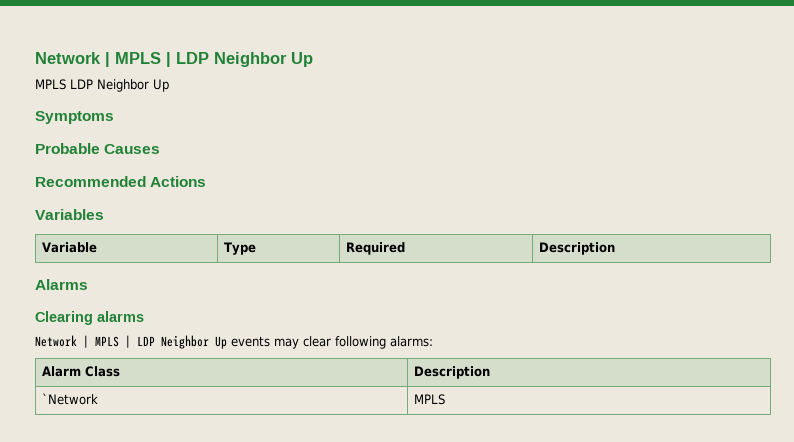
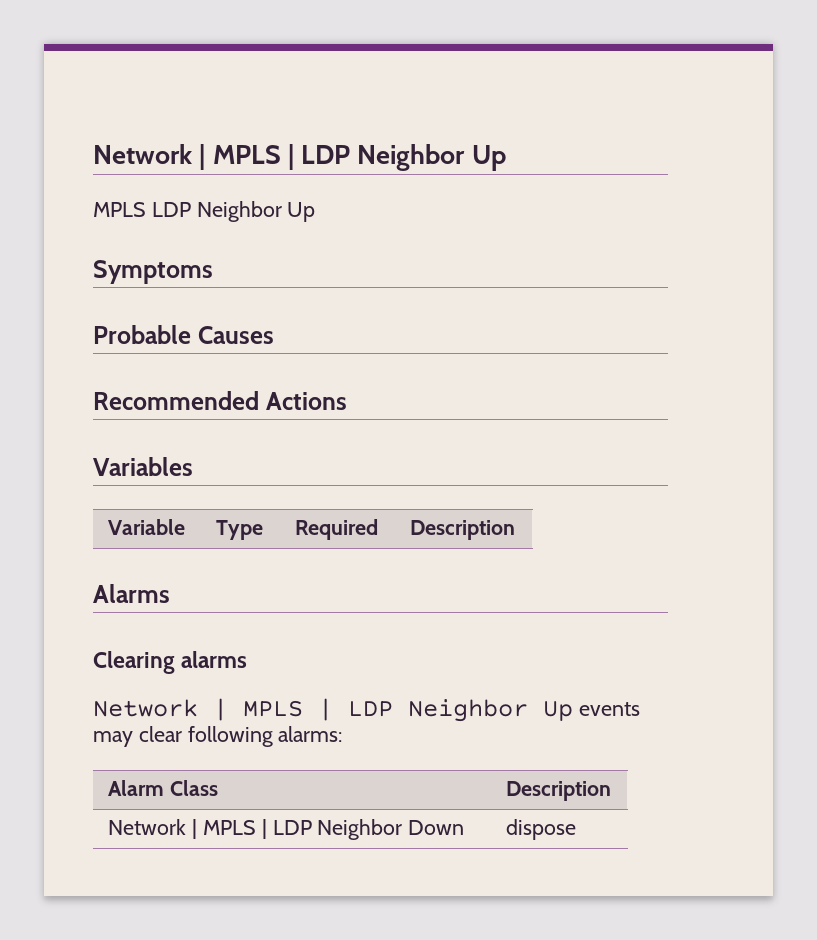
- `Network | MPLS
+ Network | MPLS | LDP Neighbor Down | dispose

